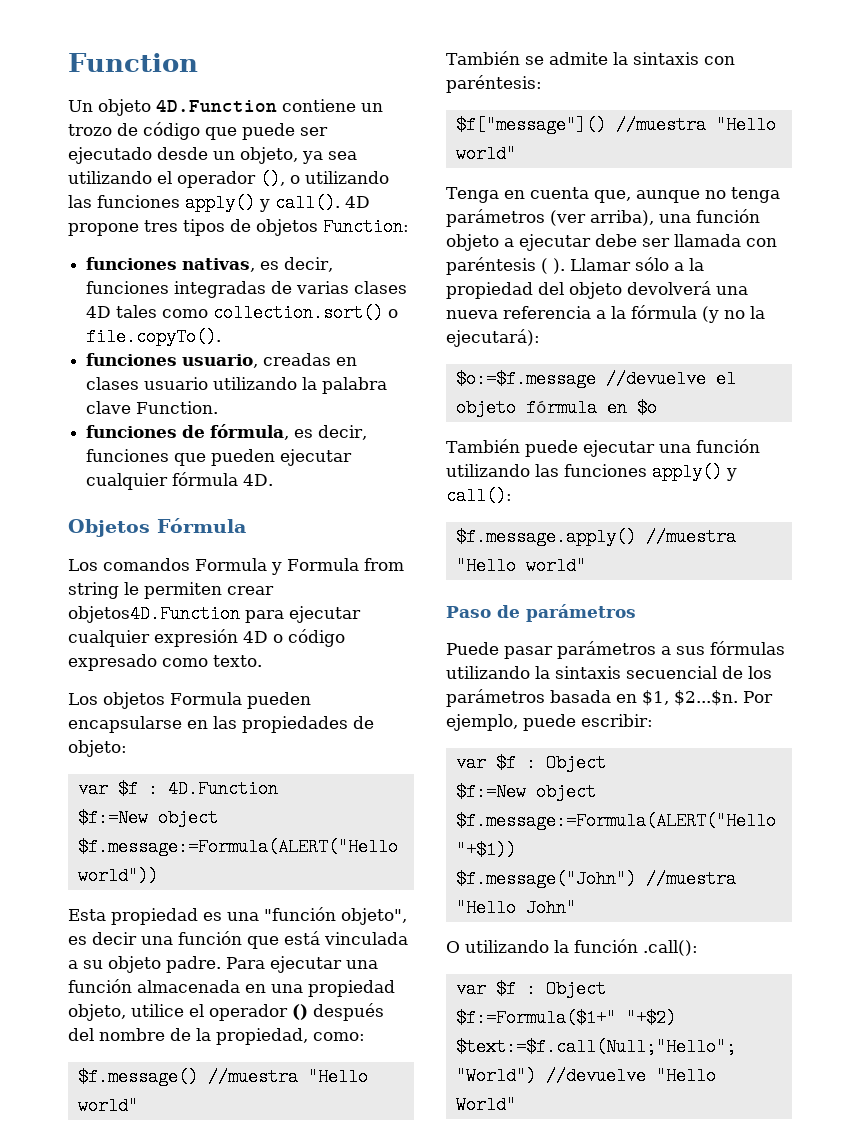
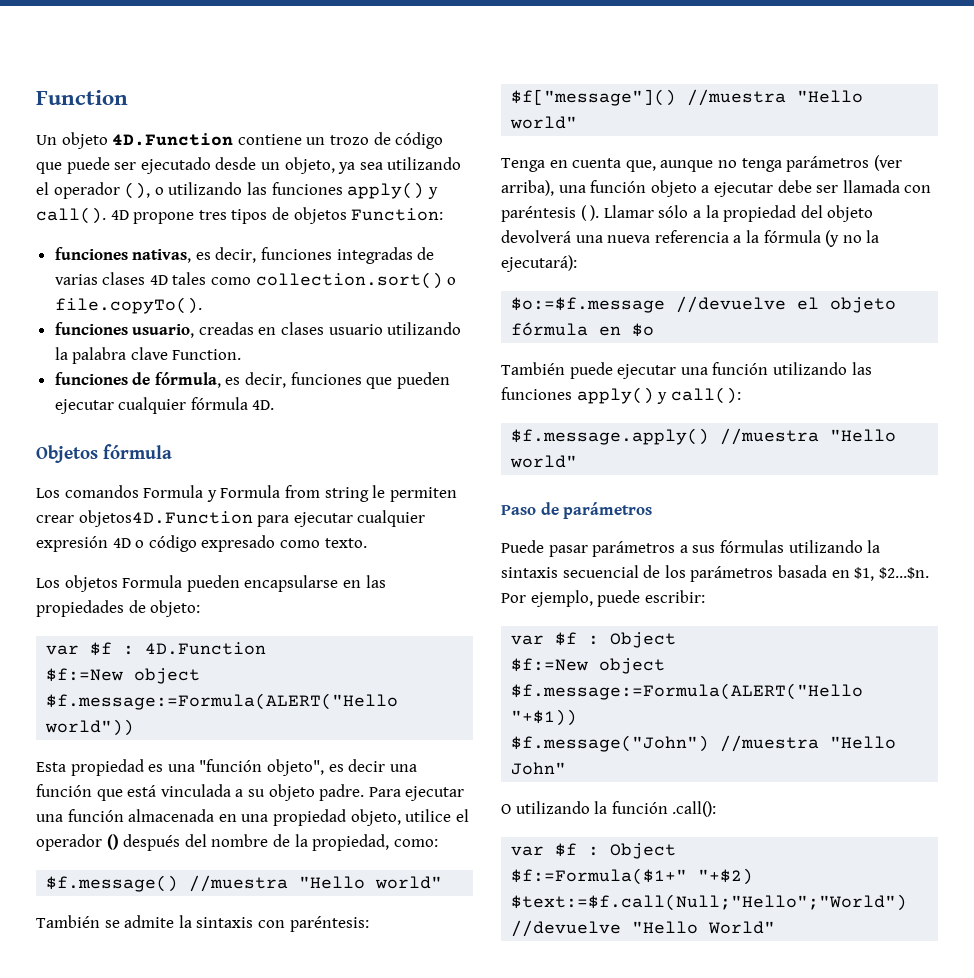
- Objetos Fórmula
+ Objetos fórmula

